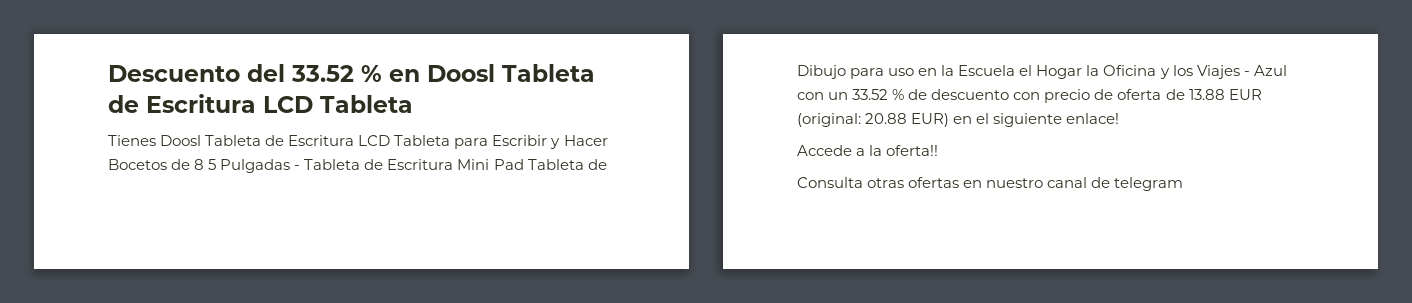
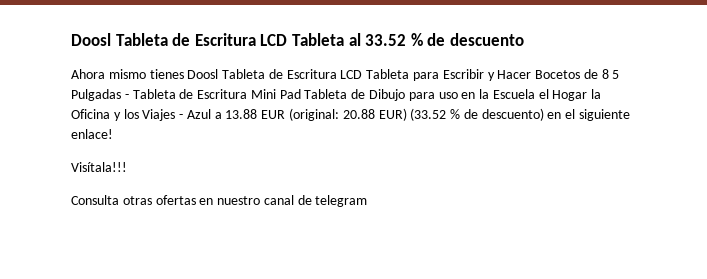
- Descuento del 33.52 % en Doosl Tableta de Escritura LCD Tableta
- Tienes Doosl Tableta de Escritura LCD Tableta para Escribir y Hacer Bocetos de 8 5 Pulgadas - Tableta de Escritura Mini Pad Tableta de Dibujo para uso en la Escuela el Hogar la Oficina y los Viajes - Azul con un 33.52 % de descuento con precio de oferta de 13.88 EUR (original: 20.88 EUR) en el siguiente enlace!
+ Doosl Tableta de Escritura LCD Tableta al 33.52 % de descuento
+ Ahora mismo tienes Doosl Tableta de Escritura LCD Tableta para Escribir y Hacer Bocetos de 8 5 Pulgadas - Tableta de Escritura Mini Pad Tableta de Dibujo para uso en la Escuela el Hogar la Oficina y los Viajes - Azul a 13.88 EUR (original: 20.88 EUR) (33.52 % de descuento) en el siguiente enlace!
- Accede a la oferta!!
+ Visítala!!!

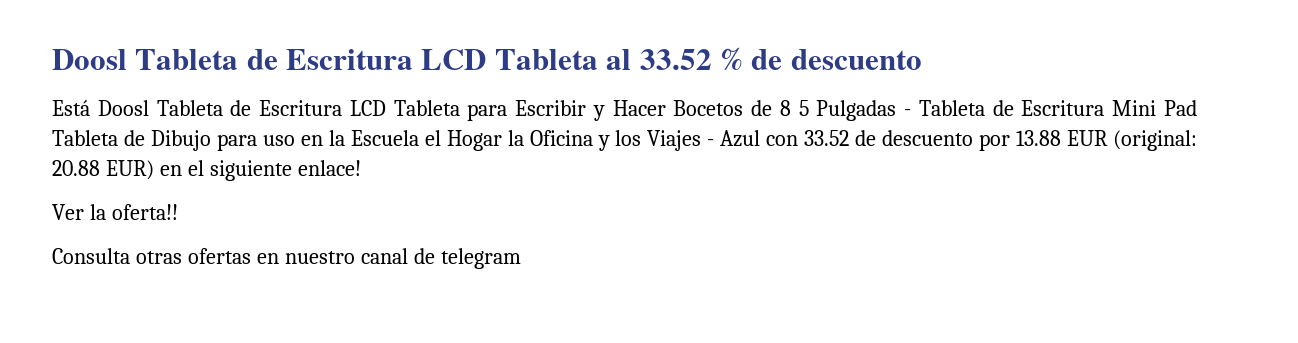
- Ahora mismo tienes Doosl Tableta de Escritura LCD Tableta para Escribir y Hacer Bocetos de 8 5 Pulgadas - Tableta de Escritura Mini Pad Tableta de Dibujo para uso en la Escuela el Hogar la Oficina y los Viajes - Azul a 13.88 EUR (original: 20.88 EUR) (33.52 % de descuento) en el siguiente enlace!
+ Está Doosl Tableta de Escritura LCD Tableta para Escribir y Hacer Bocetos de 8 5 Pulgadas - Tableta de Escritura Mini Pad Tableta de Dibujo para uso en la Escuela el Hogar la Oficina y los Viajes - Azul con 33.52 de descuento por 13.88 EUR (original: 20.88 EUR) en el siguiente enlace!
- Visítala!!!
+ Ver la oferta!!

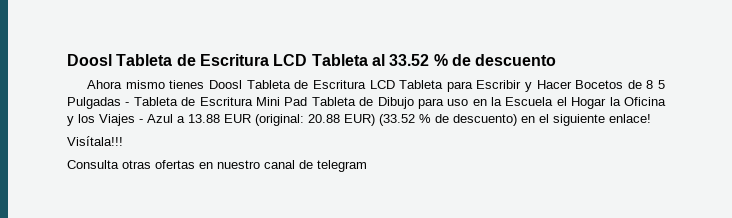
- Está Doosl Tableta de Escritura LCD Tableta para Escribir y Hacer Bocetos de 8 5 Pulgadas - Tableta de Escritura Mini Pad Tableta de Dibujo para uso en la Escuela el Hogar la Oficina y los Viajes - Azul con 33.52 de descuento por 13.88 EUR (original: 20.88 EUR) en el siguiente enlace!
+ Ahora mismo tienes Doosl Tableta de Escritura LCD Tableta para Escribir y Hacer Bocetos de 8 5 Pulgadas - Tableta de Escritura Mini Pad Tableta de Dibujo para uso en la Escuela el Hogar la Oficina y los Viajes - Azul a 13.88 EUR (original: 20.88 EUR) (33.52 % de descuento) en el siguiente enlace!
- Ver la oferta!!
+ Visítala!!!

